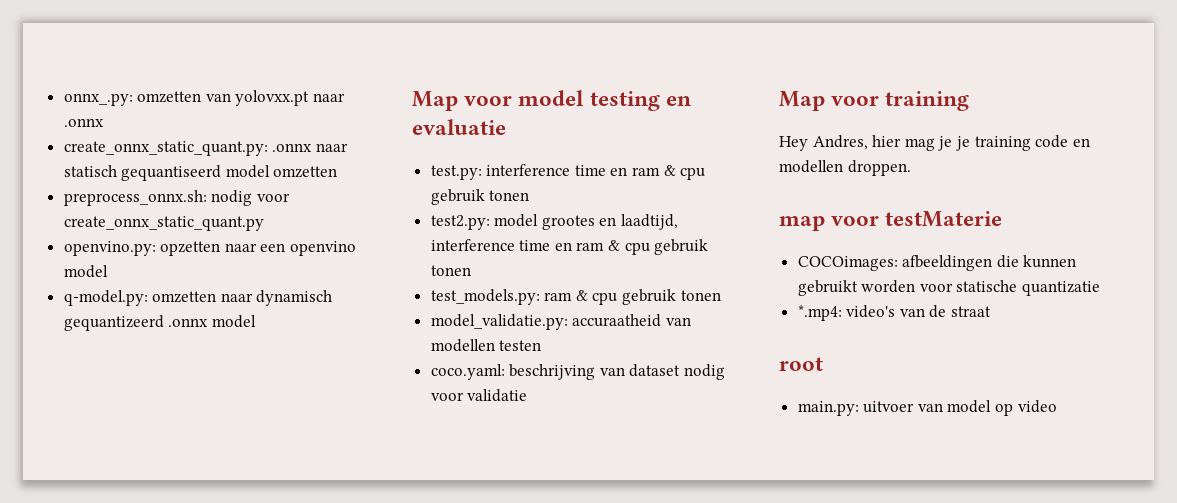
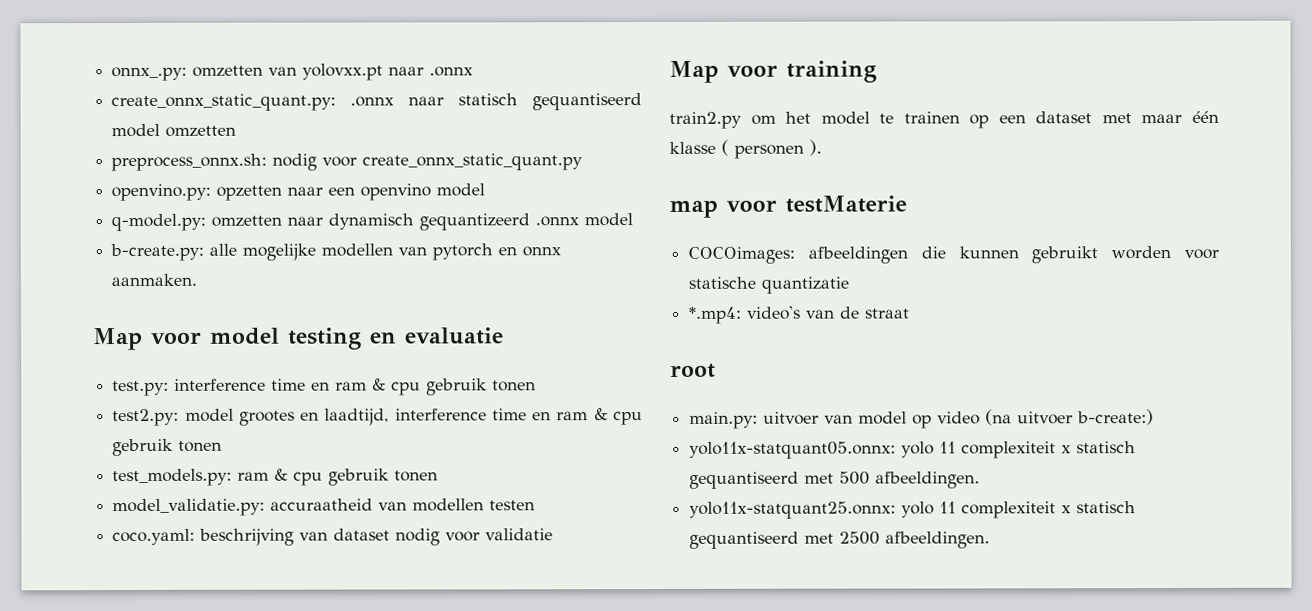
+ b-create.py: alle mogelijke modellen van pytorch en onnx aanmaken.
- Hey Andres, hier mag je je training code en modellen droppen.
+ train2.py om het model te trainen op een dataset met maar één klasse ( personen ).
- main.py: uitvoer van model op video
+ main.py: uitvoer van model op video (na uitvoer b-create:)
+ yolo11x-statquant05.onnx: yolo 11 complexiteit x statisch gequantiseerd met 500 afbeeldingen.
+ yolo11x-statquant25.onnx: yolo 11 complexiteit x statisch gequantiseerd met 2500 afbeeldingen.

